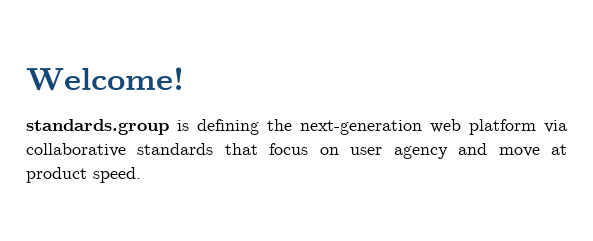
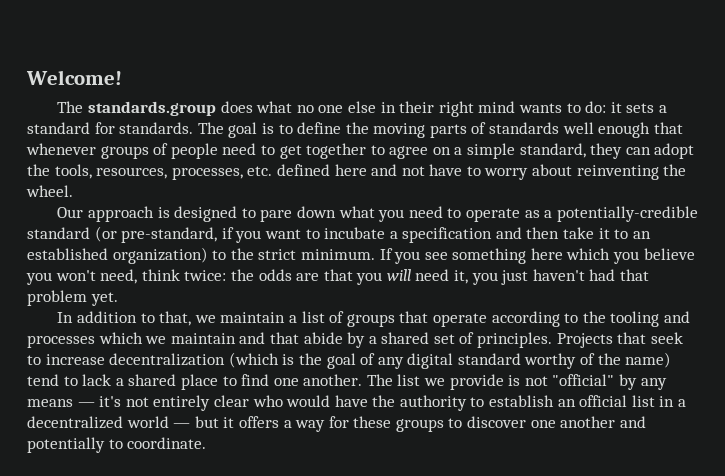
- standards.group is defining the next-generation web platform via collaborative standards that focus on user agency and move at product speed.
+ The standards.group does what no one else in their right mind wants to do: it sets a standard for standards. The goal is to define the moving parts of standards well enough that whenever groups of people need to get together to agree on a simple standard, they can adopt the tools, resources, processes, etc. defined here and not have to worry about reinventing the wheel.
+ Our approach is designed to pare down what you need to operate as a potentially-credible standard (or pre-standard, if you want to incubate a specification and then take it to an established organization) to the strict minimum. If you see something here which you believe you won't need, think twice: the odds are that you will need it, you just haven't had that problem yet.
+ In addition to that, we maintain a list of groups that operate according to the tooling and processes which we maintain and that abide by a shared set of principles. Projects that seek to increase decentralization (which is the goal of any digital standard worthy of the name) tend to lack a shared place to find one another. The list we provide is not "official" by any means — it's not entirely clear who would have the authority to establish an official list in a decentralized world — but it offers a way for these groups to discover one another and potentially to coordinate.

